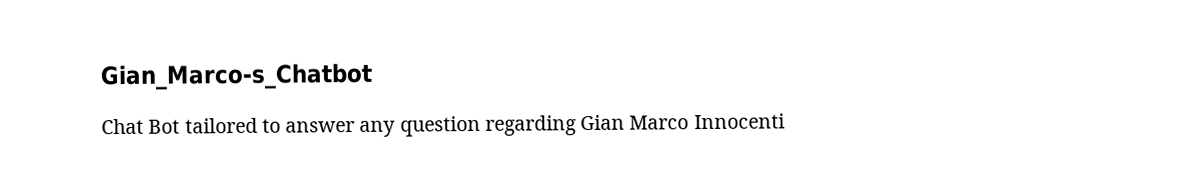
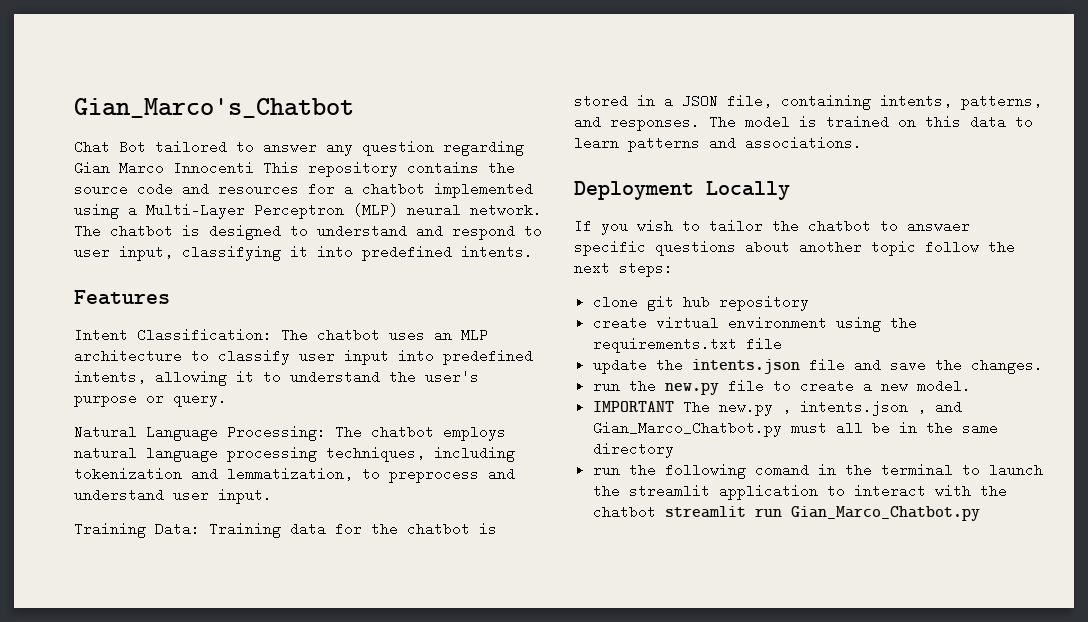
- Gian_Marco-s_Chatbot
+ Gian_Marco's_Chatbot
- Chat Bot tailored to answer any question regarding Gian Marco Innocenti
+ Chat Bot tailored to answer any question regarding Gian Marco Innocenti This repository contains the source code and resources for a chatbot implemented using a Multi-Layer Perceptron (MLP) neural network. The chatbot is designed to understand and respond to user input, classifying it into predefined intents.
+ Features
+ Intent Classification: The chatbot uses an MLP architecture to classify user input into predefined intents, allowing it to understand the user's purpose or query.
+ Natural Language Processing: The chatbot employs natural language processing techniques, including tokenization and lemmatization, to preprocess and understand user input.
+ Training Data: Training data for the chatbot is stored in a JSON file, containing intents, patterns, and responses. The model is trained on this data to learn patterns and associations.
+ Deployment Locally
+ If you wish to tailor the chatbot to answaer specific questions about another topic follow the next steps:
+ clone git hub repository
+ create virtual environment using the requirements.txt file
+ update the intents.json file and save the changes.
+ run the new.py file to create a new model.
+ IMPORTANT The new.py , intents.json , and Gian_Marco_Chatbot.py must all be in the same directory
+ run the following comand in the terminal to launch the streamlit application to interact with the chatbot streamlit run Gian_Marco_Chatbot.py

